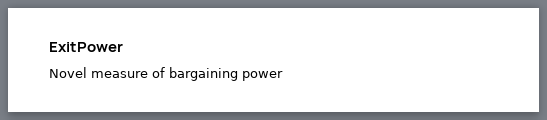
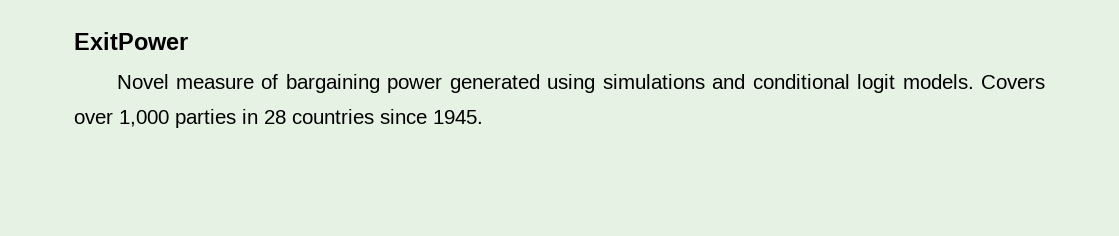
- Novel measure of bargaining power
+ Novel measure of bargaining power generated using simulations and conditional logit models. Covers over 1,000 parties in 28 countries since 1945.

